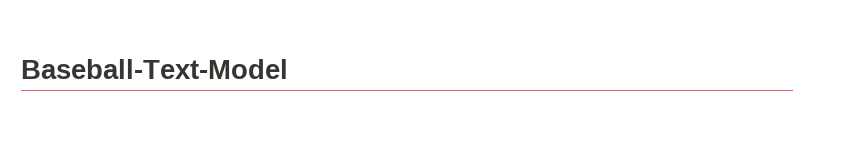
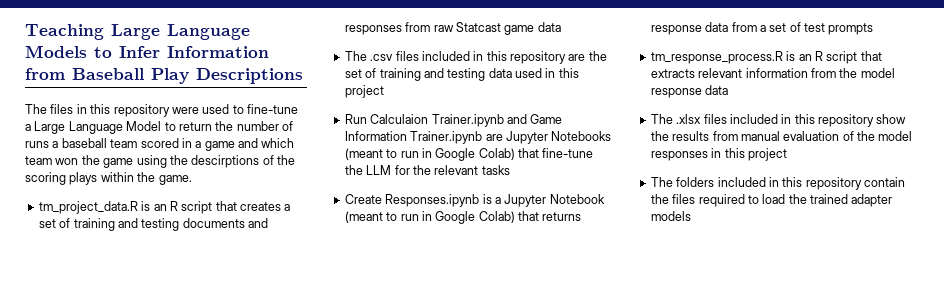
- Baseball-Text-Model
+ Teaching Large Language Models to Infer Information from Baseball Play Descriptions
+ The files in this repository were used to fine-tune a Large Language Model to return the number of runs a baseball team scored in a game and which team won the game using the descirptions of the scoring plays within the game.
+ tm_project_data.R is an R script that creates a set of training and testing documents and responses from raw Statcast game data
+ The .csv files included in this repository are the set of training and testing data used in this project
+ Run Calculaion Trainer.ipynb and Game Information Trainer.ipynb are Jupyter Notebooks (meant to run in Google Colab) that fine-tune the LLM for the relevant tasks
+ Create Responses.ipynb is a Jupyter Notebook (meant to run in Google Colab) that returns response data from a set of test prompts
+ tm_response_process.R is an R script that extracts relevant information from the model response data
+ The .xlsx files included in this repository show the results from manual evaluation of the model responses in this project
+ The folders included in this repository contain the files required to load the trained adapter models

